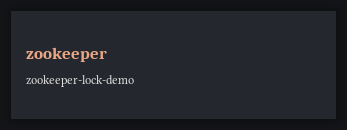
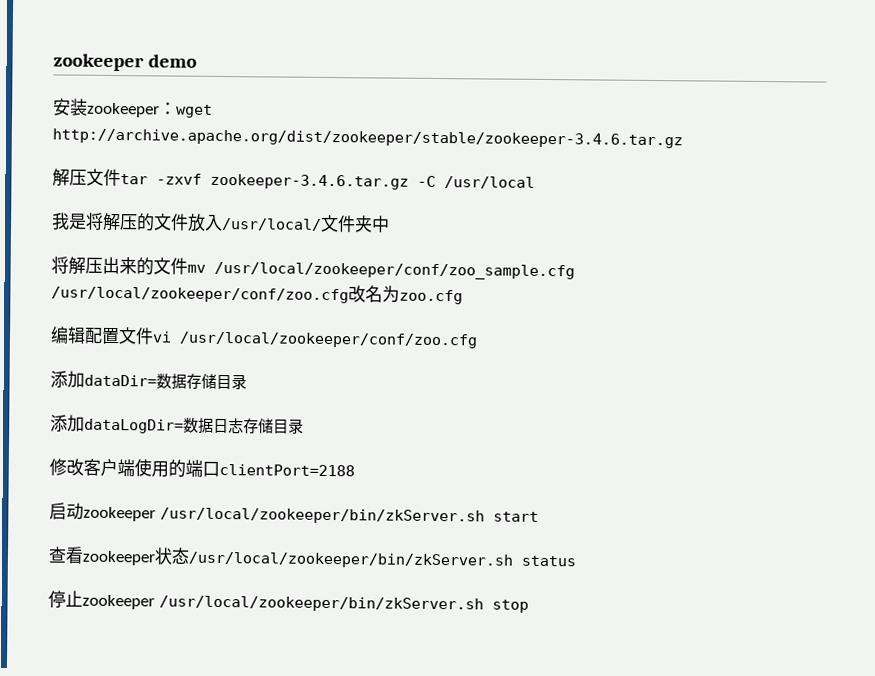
- zookeeper
- zookeeper-lock-demo
+ zookeeper demo
+ 安装zookeeper：wget http://archive.apache.org/dist/zookeeper/stable/zookeeper-3.4.6.tar.gz
+ 解压文件tar -zxvf zookeeper-3.4.6.tar.gz -C /usr/local
+ 我是将解压的文件放入/usr/local/文件夹中
+ 将解压出来的文件mv /usr/local/zookeeper/conf/zoo_sample.cfg /usr/local/zookeeper/conf/zoo.cfg改名为zoo.cfg
+ 编辑配置文件vi /usr/local/zookeeper/conf/zoo.cfg
+ 添加dataDir=数据存储目录
+ 添加dataLogDir=数据日志存储目录
+ 修改客户端使用的端口clientPort=2188
+ 启动zookeeper /usr/local/zookeeper/bin/zkServer.sh start
+ 查看zookeeper状态/usr/local/zookeeper/bin/zkServer.sh status
+ 停止zookeeper /usr/local/zookeeper/bin/zkServer.sh stop

